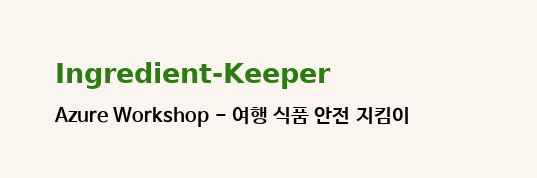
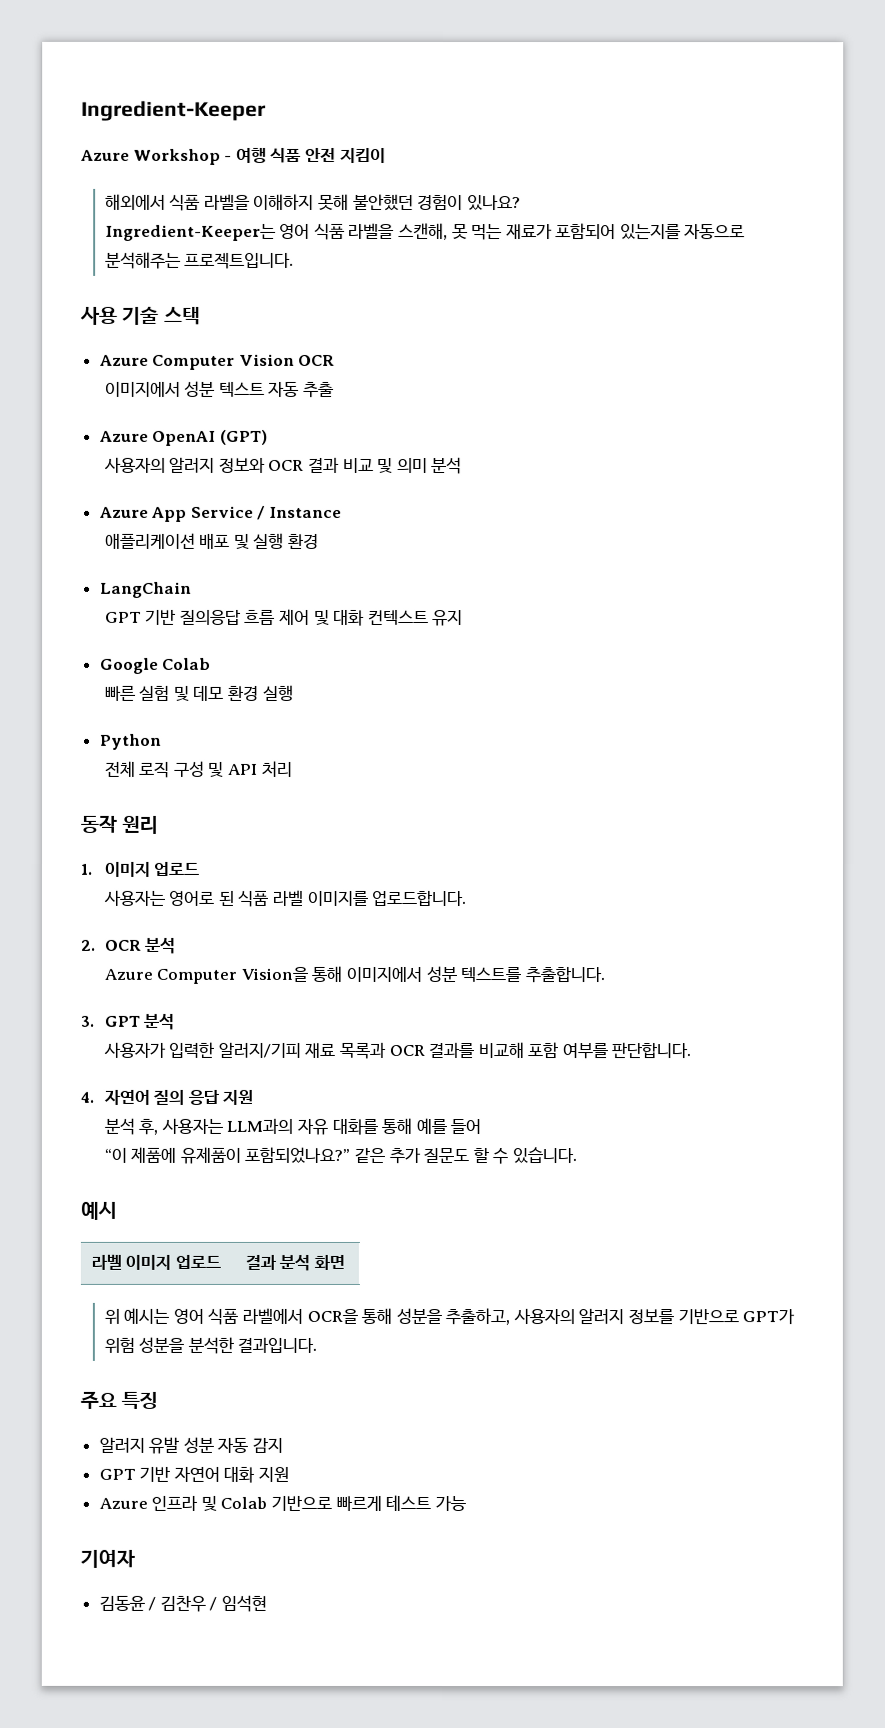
+ 해외에서 식품 라벨을 이해하지 못해 불안했던 경험이 있나요?
+ Ingredient-Keeper는 영어 식품 라벨을 스캔해, 못 먹는 재료가 포함되어 있는지를 자동으로 분석해주는 프로젝트입니다.
+ 사용 기술 스택
+ Azure Computer Vision OCR
+ 이미지에서 성분 텍스트 자동 추출
+ Azure OpenAI (GPT)
+ 사용자의 알러지 정보와 OCR 결과 비교 및 의미 분석
+ Azure App Service / Instance
+ 애플리케이션 배포 및 실행 환경
+ LangChain
+ GPT 기반 질의응답 흐름 제어 및 대화 컨텍스트 유지
+ Google Colab
+ 빠른 실험 및 데모 환경 실행
+ Python
+ 전체 로직 구성 및 API 처리
+ 동작 원리
+ 1. 이미지 업로드
+ 사용자는 영어로 된 식품 라벨 이미지를 업로드합니다.
+ 2. OCR 분석
+ Azure Computer Vision을 통해 이미지에서 성분 텍스트를 추출합니다.
+ 3. GPT 분석
+ 사용자가 입력한 알러지/기피 재료 목록과 OCR 결과를 비교해 포함 여부를 판단합니다.
+ 4. 자연어 질의 응답 지원
+ 분석 후, 사용자는 LLM과의 자유 대화를 통해 예를 들어
+ “이 제품에 유제품이 포함되었나요?” 같은 추가 질문도 할 수 있습니다.
+ 예시
+ 라벨 이미지 업로드 | 결과 분석 화면
+ 위 예시는 영어 식품 라벨에서 OCR을 통해 성분을 추출하고, 사용자의 알러지 정보를 기반으로 GPT가 위험 성분을 분석한 결과입니다.
+ 주요 특징
+ 알러지 유발 성분 자동 감지
+ GPT 기반 자연어 대화 지원
+ Azure 인프라 및 Colab 기반으로 빠르게 테스트 가능
+ 기여자
+ 김동윤 / 김찬우 / 임석현

